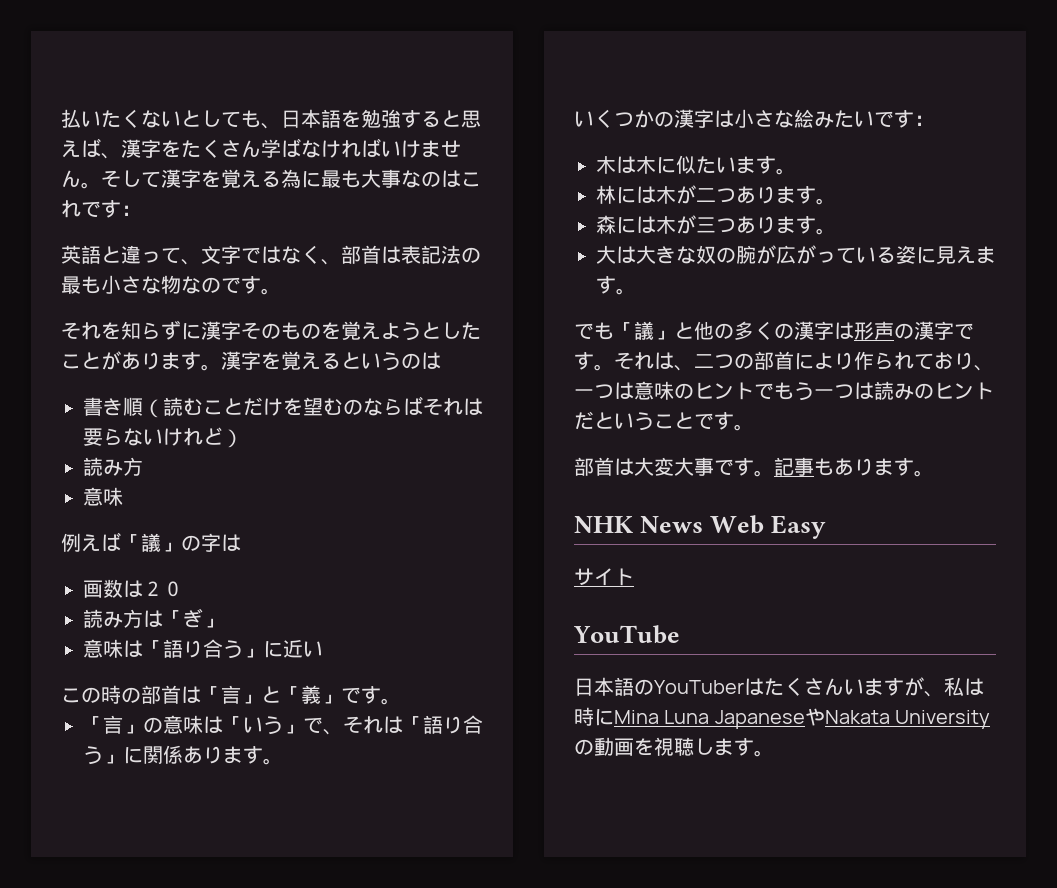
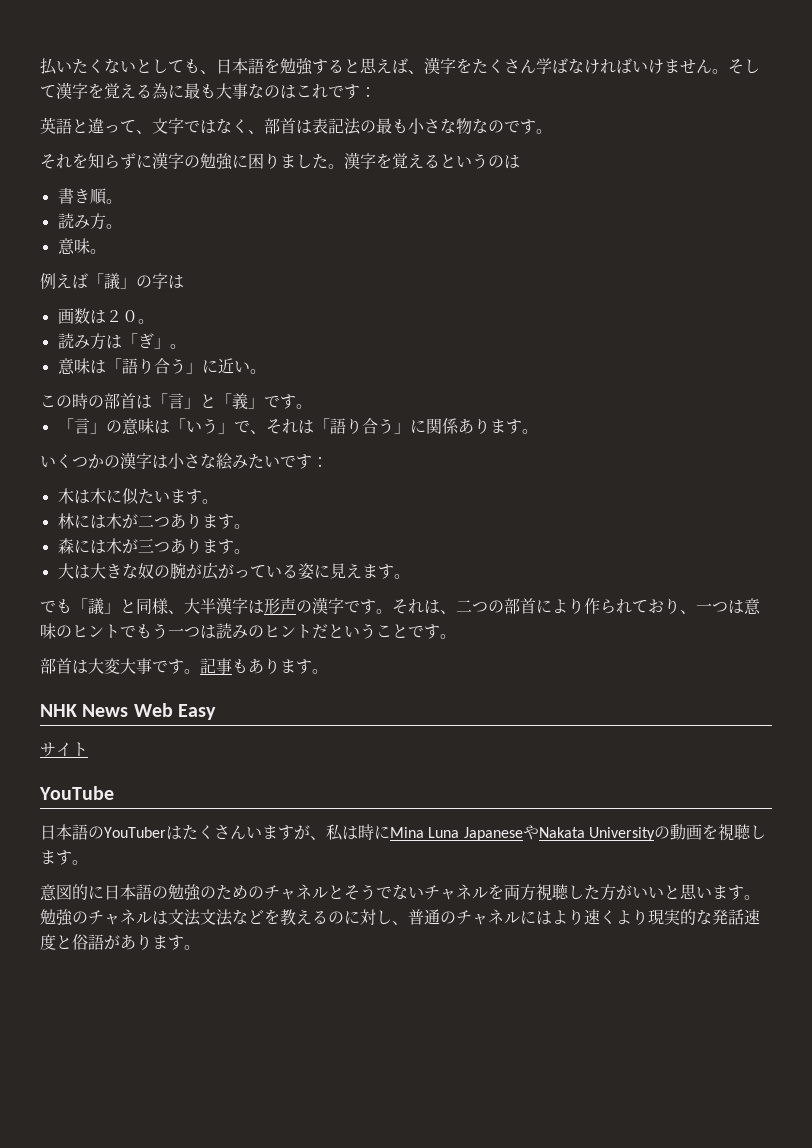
- それを知らずに漢字そのものを覚えようとしたことがあります。
+ それを知らずに漢字の勉強に困りました。
- 書き順（読むことだけを望むのならばそれは要らないけれど）
- 読み方
- 意味
+ 書き順。
+ 読み方。
+ 意味。
- 画数は２０
+ 画数は２０。
- 読み方は「ぎ」
+ 読み方は「ぎ」。
- 意味は「語り合う」に近い
+ 意味は「語り合う」に近い。
- でも「議」と他の多くの漢字は形声の漢字です。
+ でも「議」と同様、大半漢字は形声の漢字です。
+ 意図的に日本語の勉強のためのチャネルとそうでないチャネルを両方視聴した方がいいと思います。勉強のチャネルは文法文法などを教えるのに対し、普通のチャネルにはより速くより現実的な発話速度と俗語があります。

